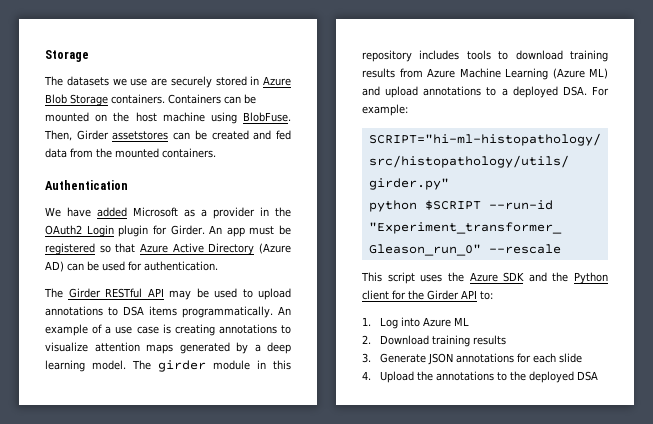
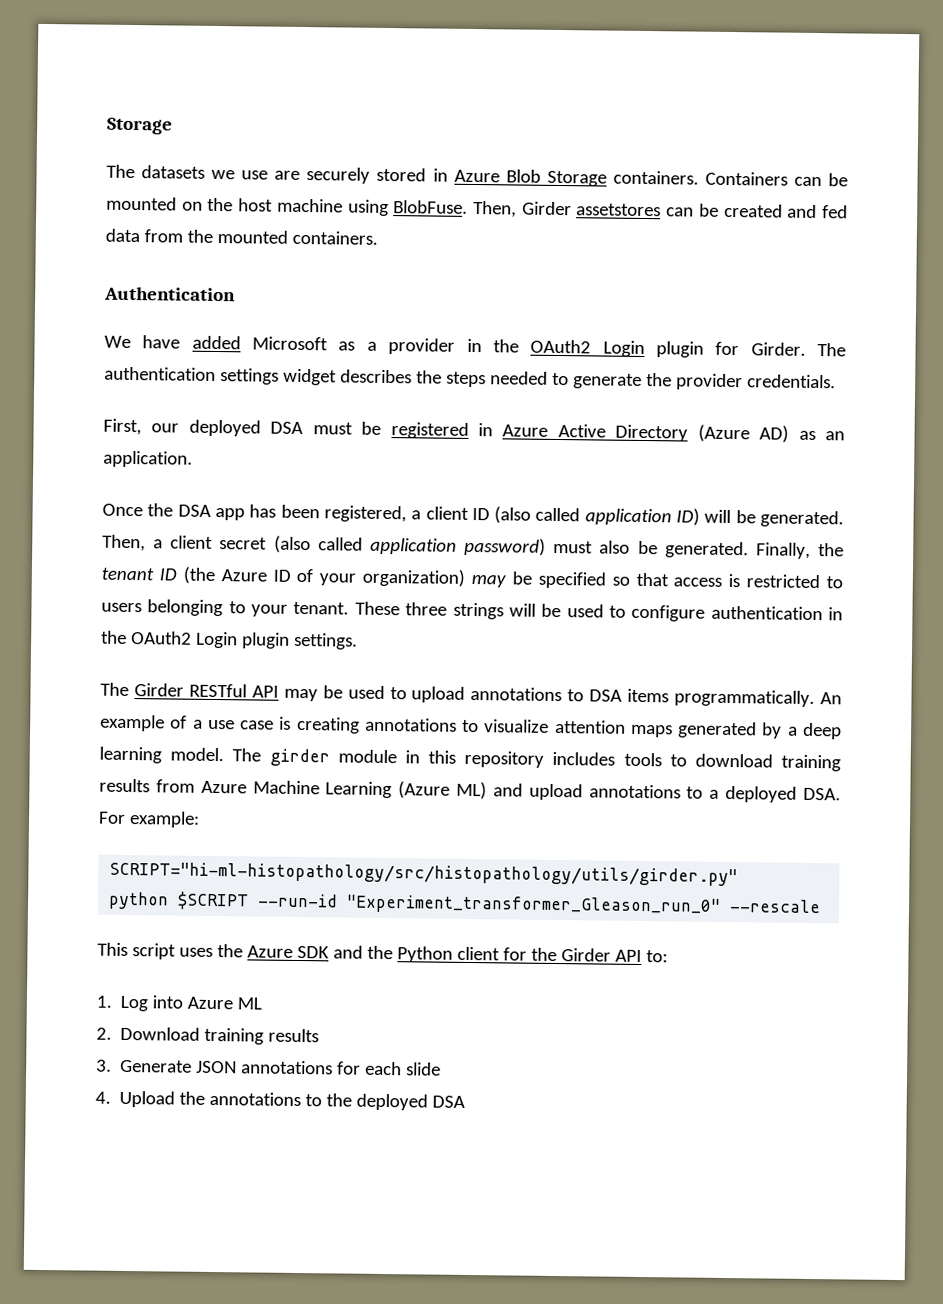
- An app must be registered so that Azure Active Directory (Azure AD) can be used for authentication.
+ The authentication settings widget describes the steps needed to generate the provider credentials.
+ First, our deployed DSA must be registered in Azure Active Directory (Azure AD) as an application.
+ Once the DSA app has been registered, a client ID (also called application ID) will be generated. Then, a client secret (also called application password) must also be generated. Finally, the tenant ID (the Azure ID of your organization) may be specified so that access is restricted to users belonging to your tenant. These three strings will be used to configure authentication in the OAuth2 Login plugin settings.

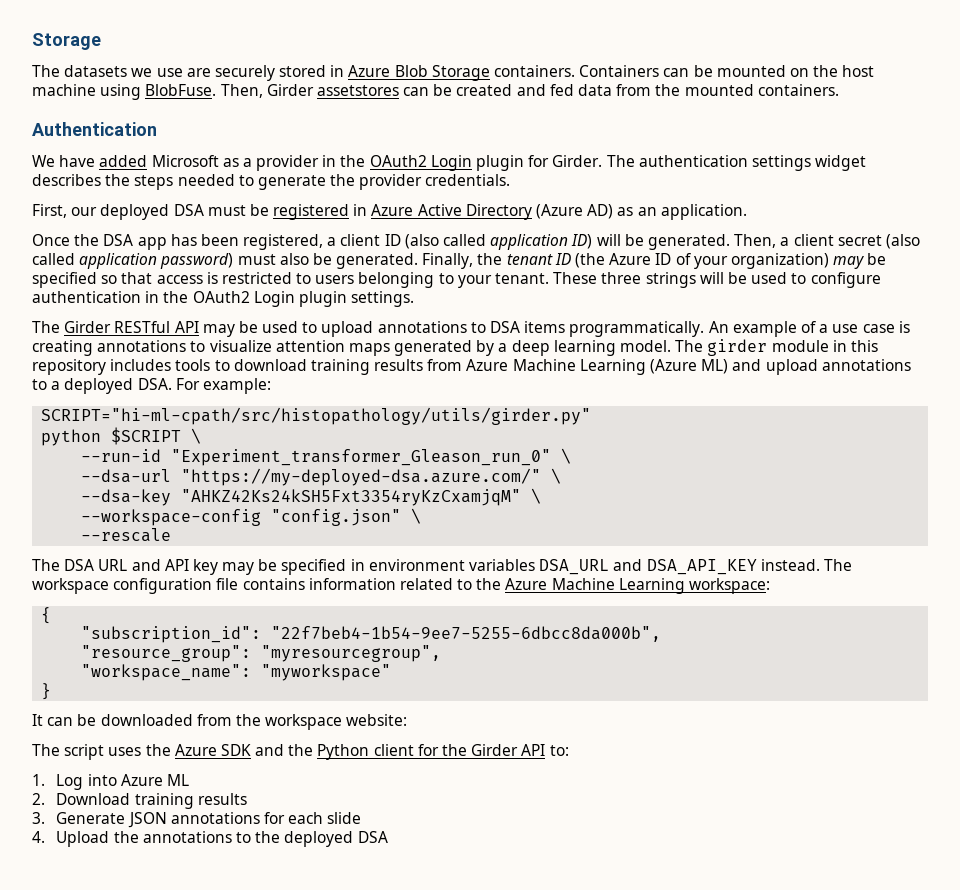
- SCRIPT="hi-ml-histopathology/src/histopathology/utils/girder.py"
+ SCRIPT="hi-ml-cpath/src/histopathology/utils/girder.py"
- python $SCRIPT --run-id "Experiment_transformer_Gleason_run_0" --rescale
- This script uses the Azure SDK and the Python client for the Girder API to:
+ python $SCRIPT \
+ --run-id "Experiment_transformer_Gleason_run_0" \
+ --dsa-url "https://my-deployed-dsa.azure.com/" \
+ --dsa-key "AHKZ42Ks24kSH5Fxt3354ryKzCxamjqM" \
+ --workspace-config "config.json" \
+ --rescale
+ The DSA URL and API key may be specified in environment variables DSA_URL and DSA_API_KEY instead. The workspace configuration file contains information related to the Azure Machine Learning workspace:
+ {
+ "subscription_id": "22f7beb4-1b54-9ee7-5255-6dbcc8da000b",
+ "resource_group": "myresourcegroup",
+ "workspace_name": "myworkspace"
+ }
+ It can be downloaded from the workspace website:
+ The script uses the Azure SDK and the Python client for the Girder API to:

